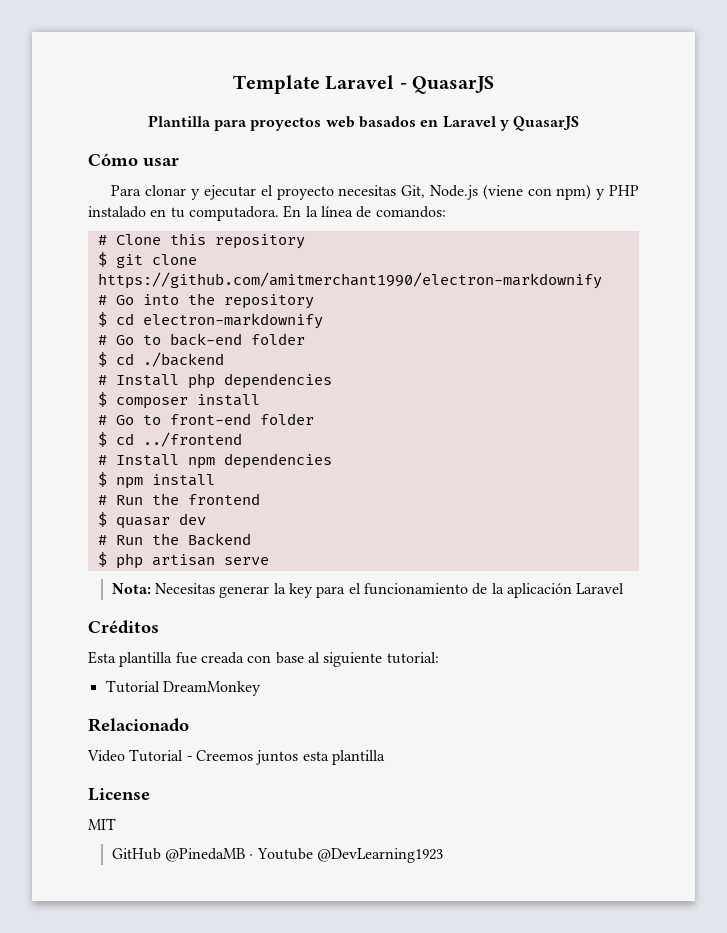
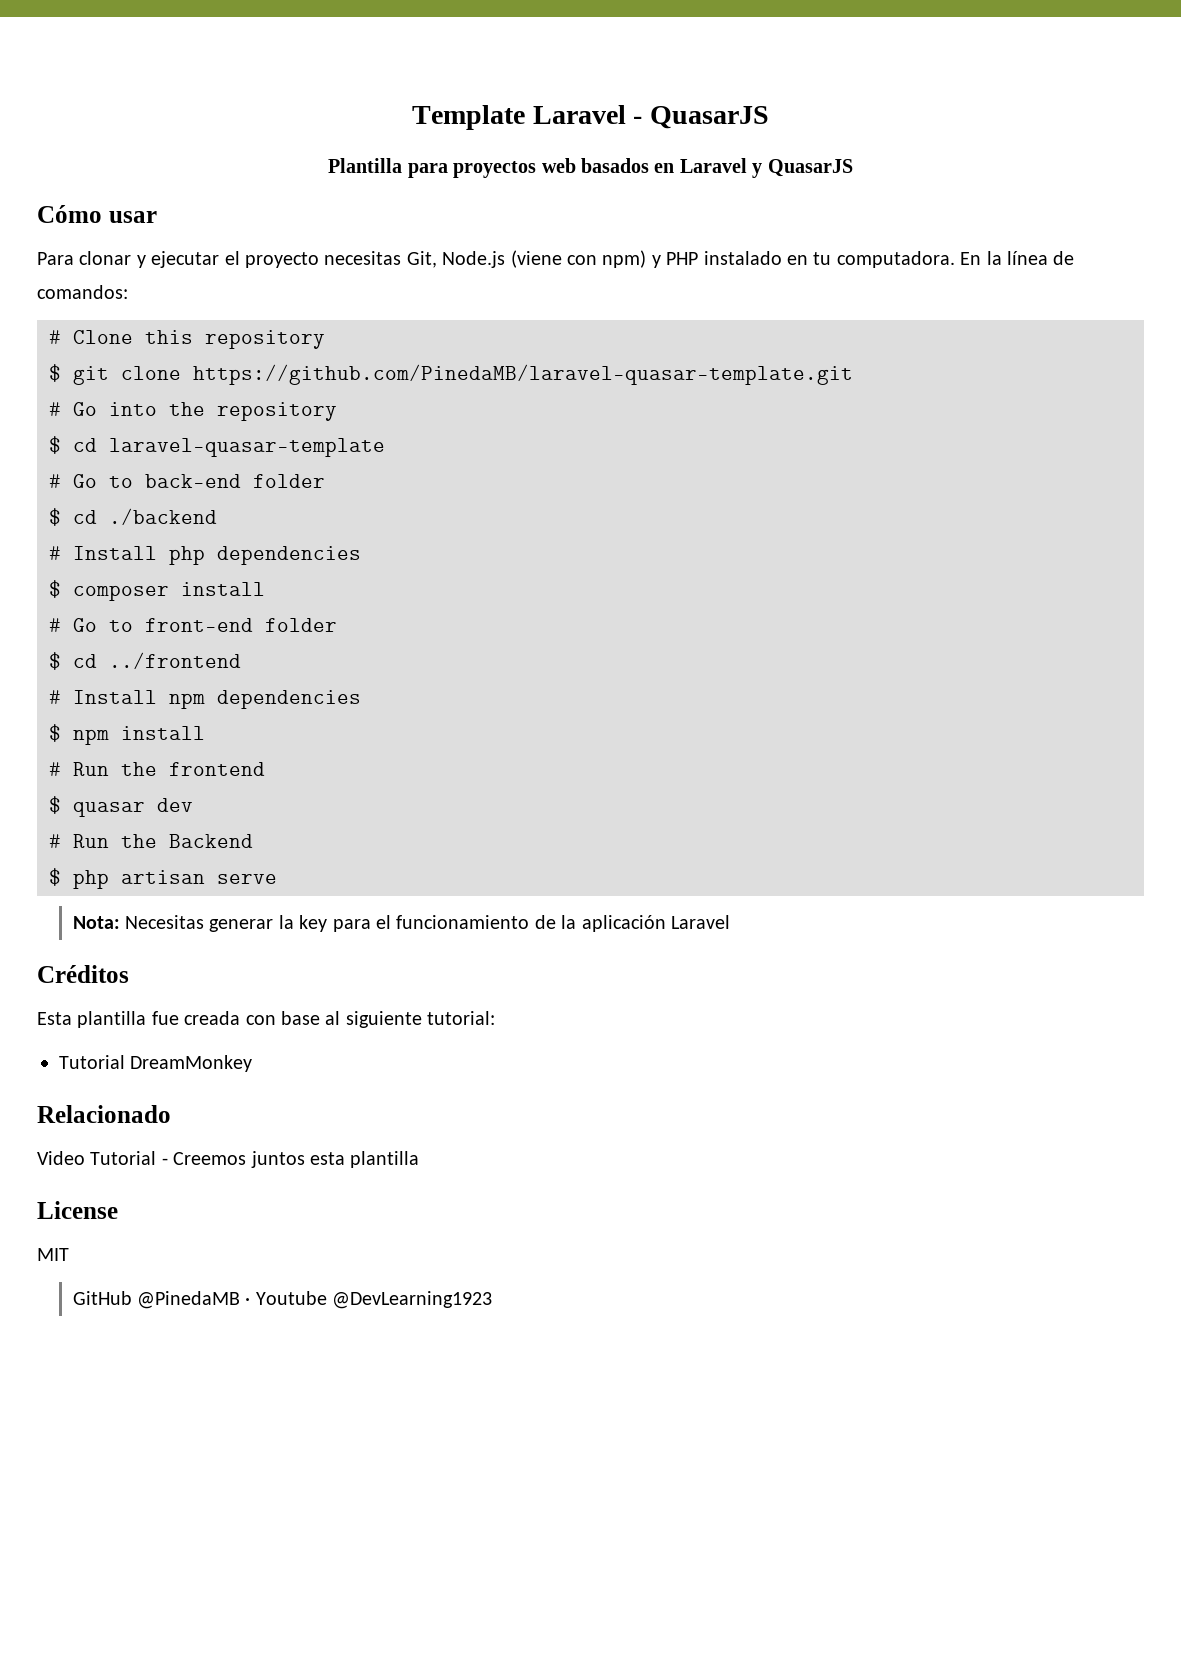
- $ git clone https://github.com/amitmerchant1990/electron-markdownify
+ $ git clone https://github.com/PinedaMB/laravel-quasar-template.git
- $ cd electron-markdownify
+ $ cd laravel-quasar-template

